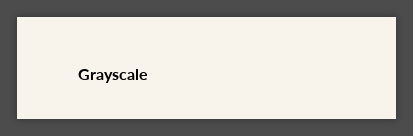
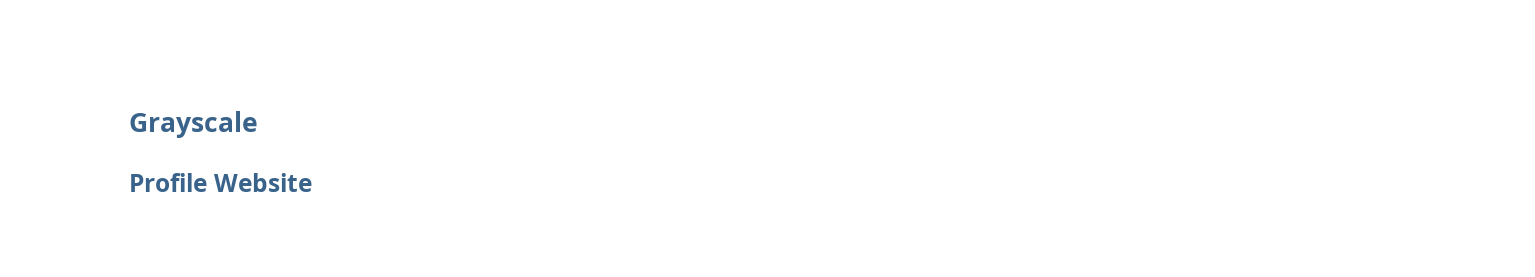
+ Profile Website

